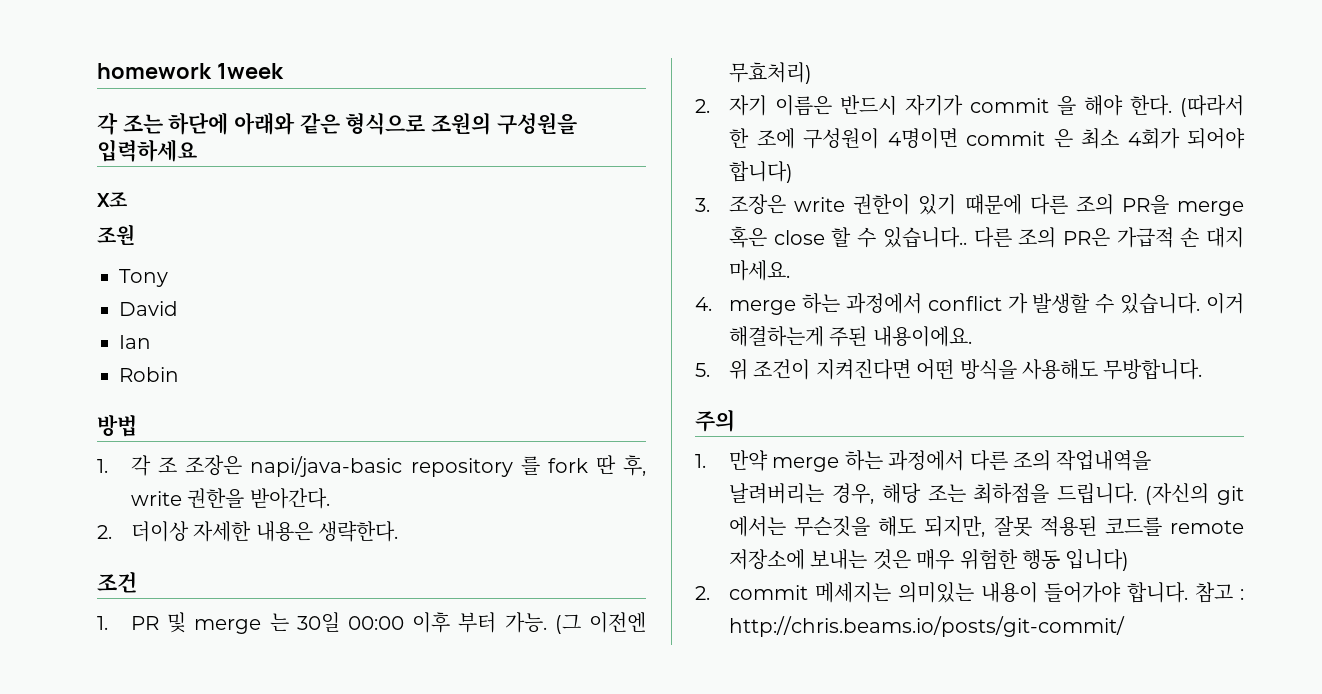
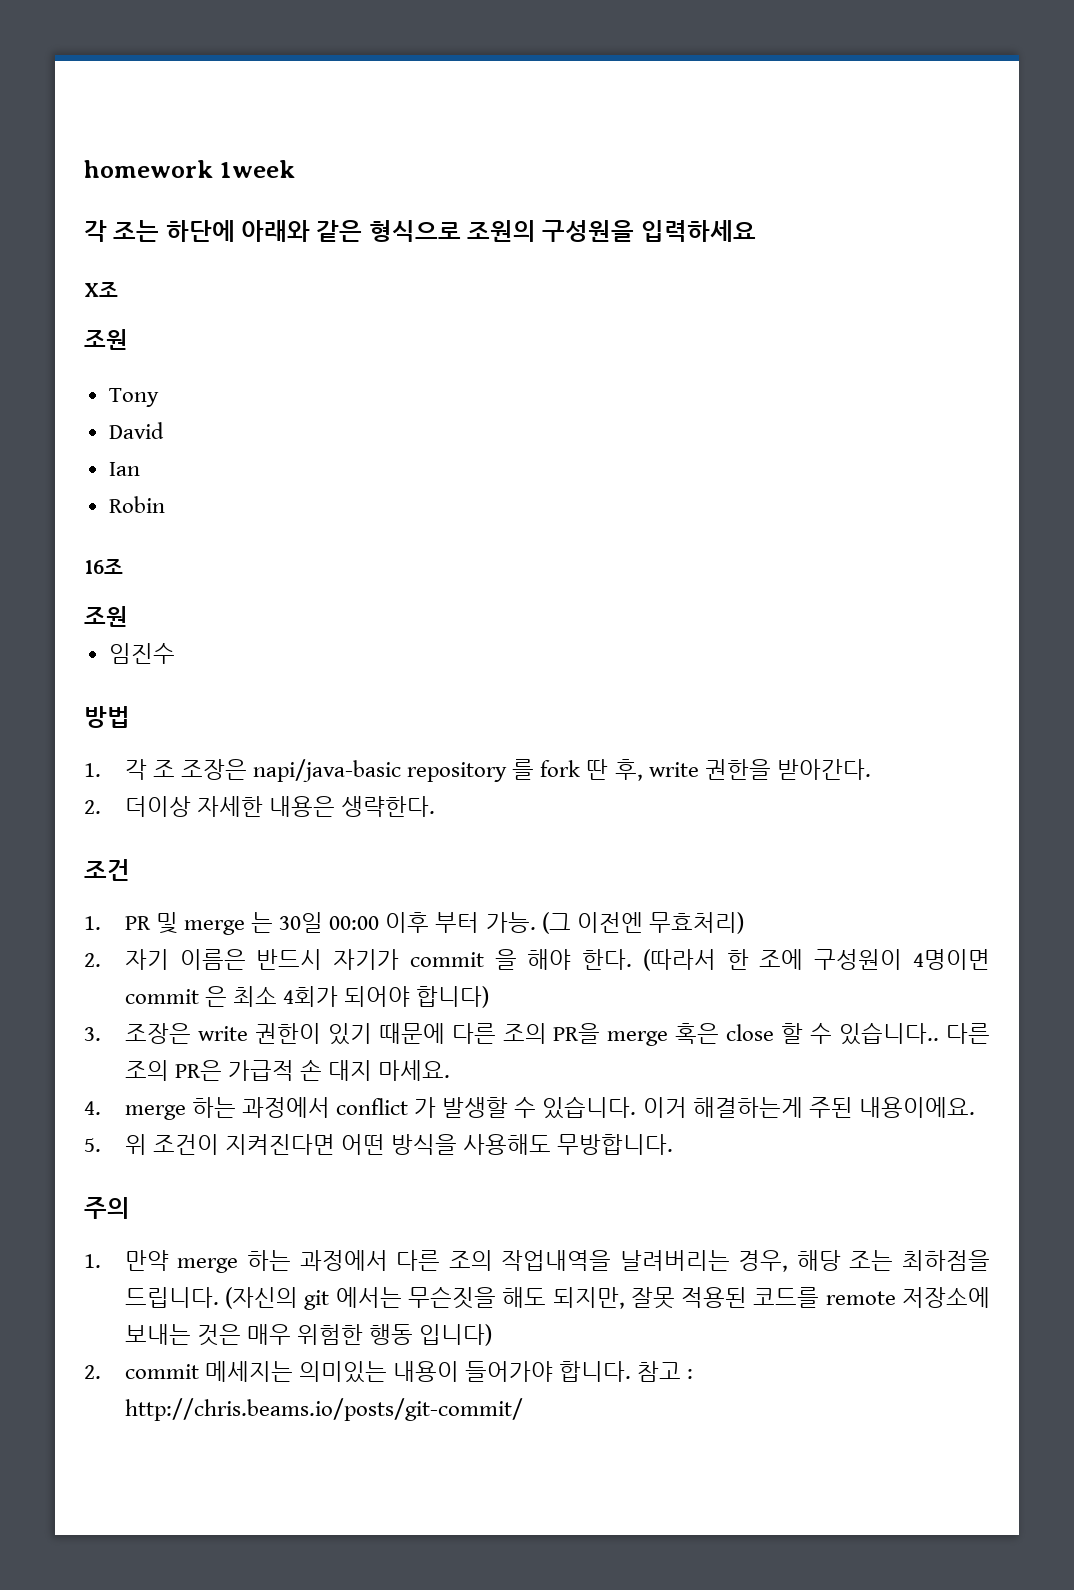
+ 16조
+ 조원
+ 임진수

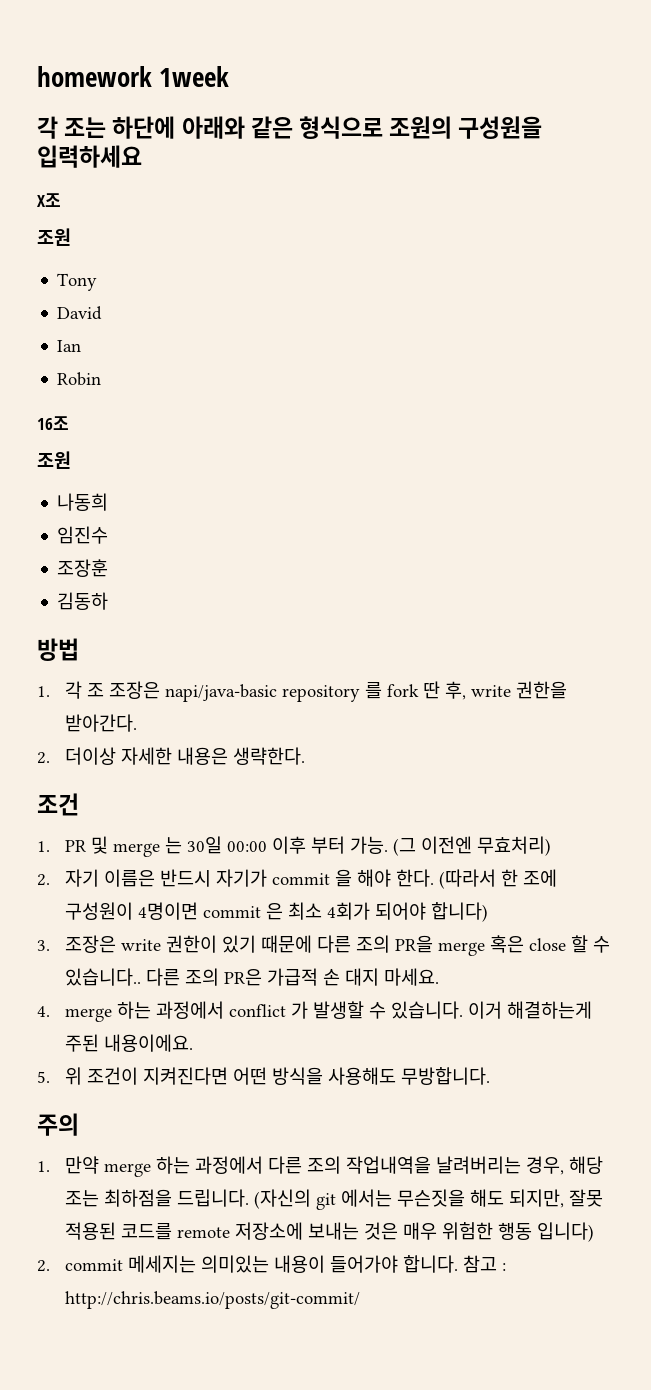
+ 나동희
+ 조장훈
+ 김동하

